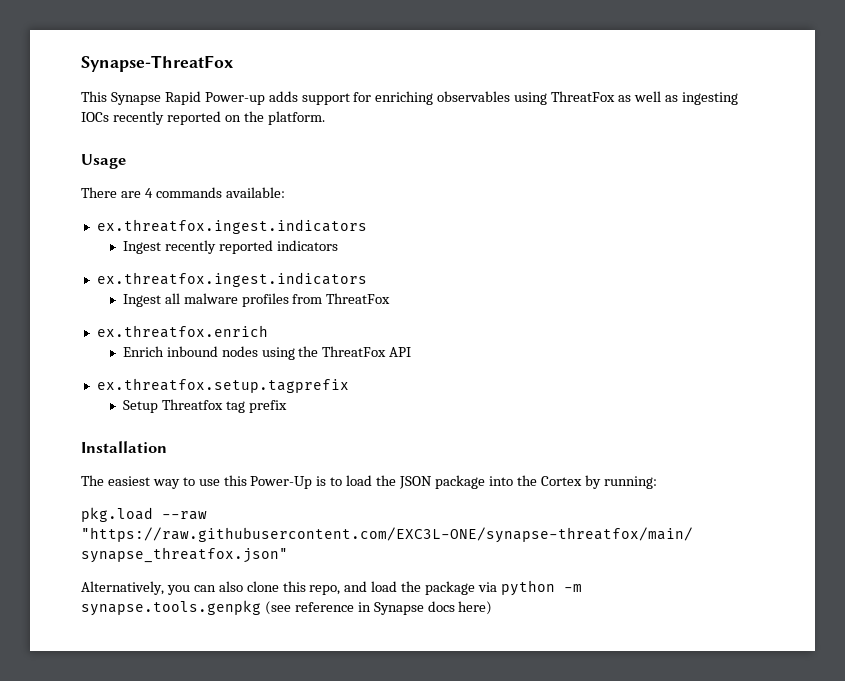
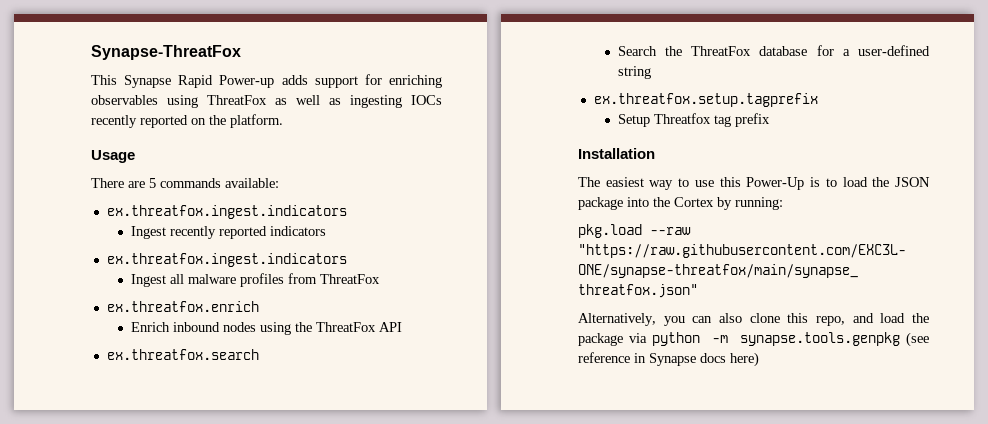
- There are 4 commands available:
+ There are 5 commands available:
+ ex.threatfox.search
+ Search the ThreatFox database for a user-defined string

